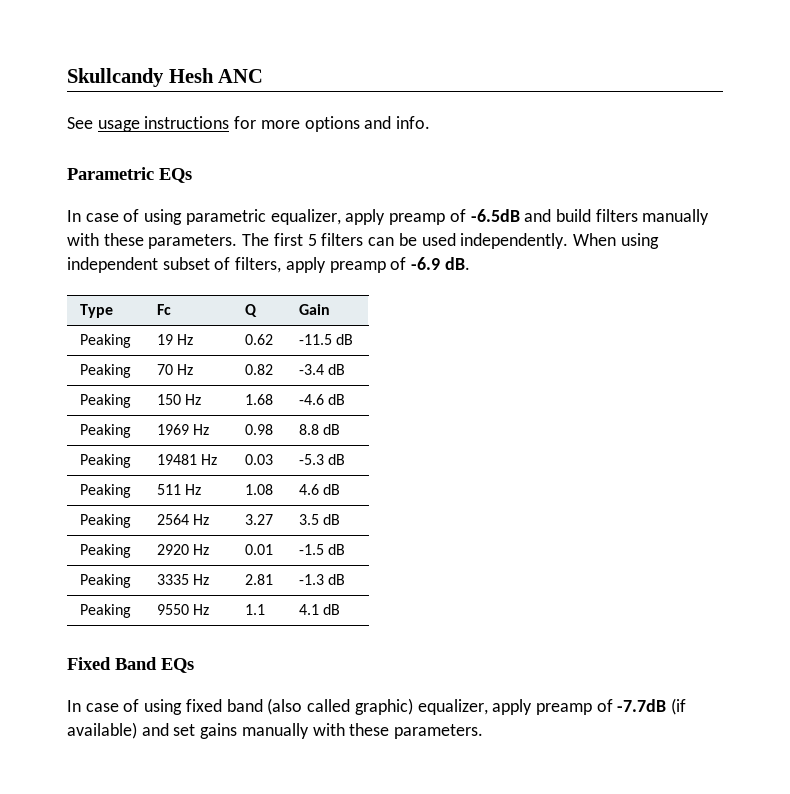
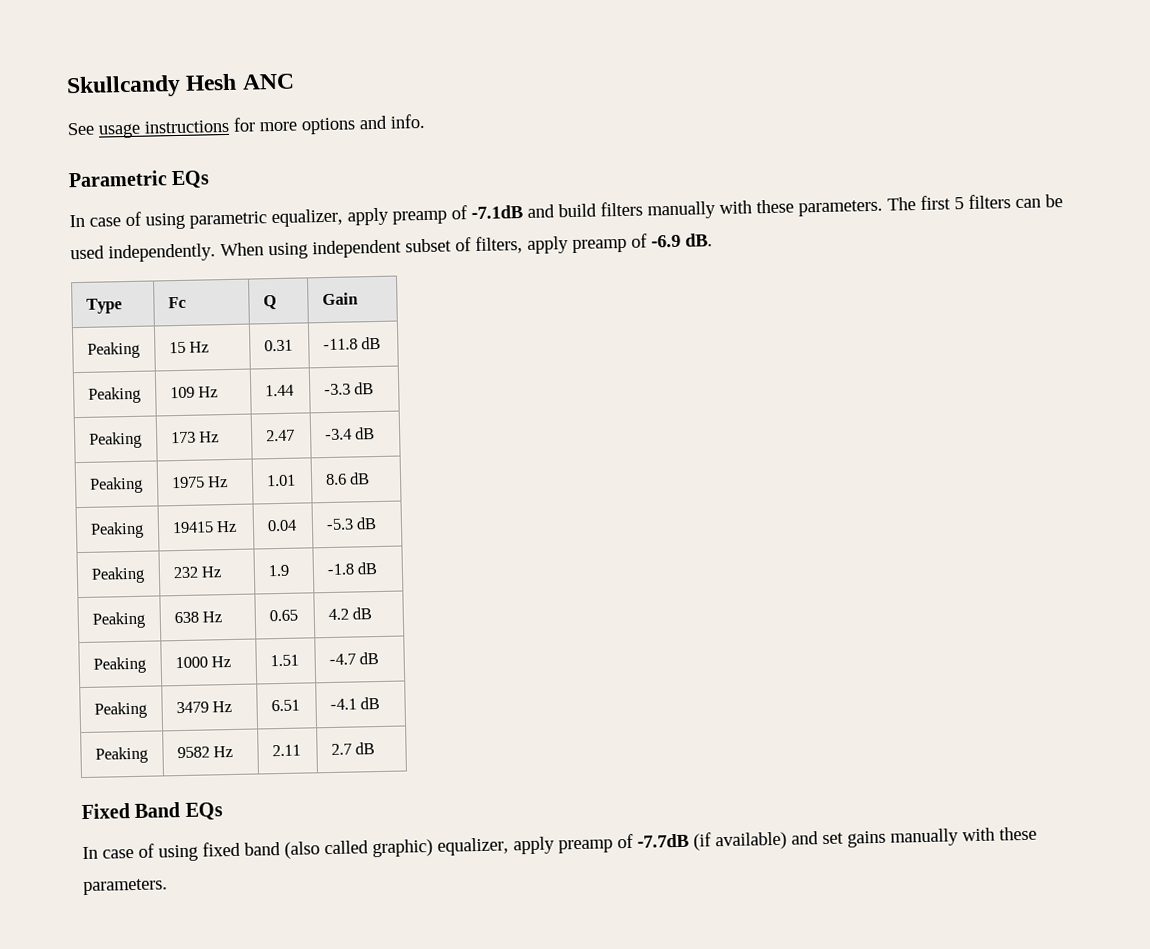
- In case of using parametric equalizer, apply preamp of -6.5dB and build filters manually with these parameters.
+ In case of using parametric equalizer, apply preamp of -7.1dB and build filters manually with these parameters.
- Peaking | 19 Hz | 0.62 | -11.5 dB
- Peaking | 70 Hz | 0.82 | -3.4 dB
+ Peaking | 15 Hz | 0.31 | -11.8 dB
+ Peaking | 109 Hz | 1.44 | -3.3 dB
+ Peaking | 173 Hz | 2.47 | -3.4 dB
- Peaking | 150 Hz | 1.68 | -4.6 dB
- Peaking | 1969 Hz | 0.98 | 8.8 dB
- Peaking | 19481 Hz | 0.03 | -5.3 dB
+ Peaking | 1975 Hz | 1.01 | 8.6 dB
+ Peaking | 19415 Hz | 0.04 | -5.3 dB
- Peaking | 511 Hz | 1.08 | 4.6 dB
- Peaking | 2564 Hz | 3.27 | 3.5 dB
- Peaking | 2920 Hz | 0.01 | -1.5 dB
- Peaking | 3335 Hz | 2.81 | -1.3 dB
- Peaking | 9550 Hz | 1.1 | 4.1 dB
+ Peaking | 232 Hz | 1.9 | -1.8 dB
+ Peaking | 638 Hz | 0.65 | 4.2 dB
+ Peaking | 1000 Hz | 1.51 | -4.7 dB
+ Peaking | 3479 Hz | 6.51 | -4.1 dB
+ Peaking | 9582 Hz | 2.11 | 2.7 dB

